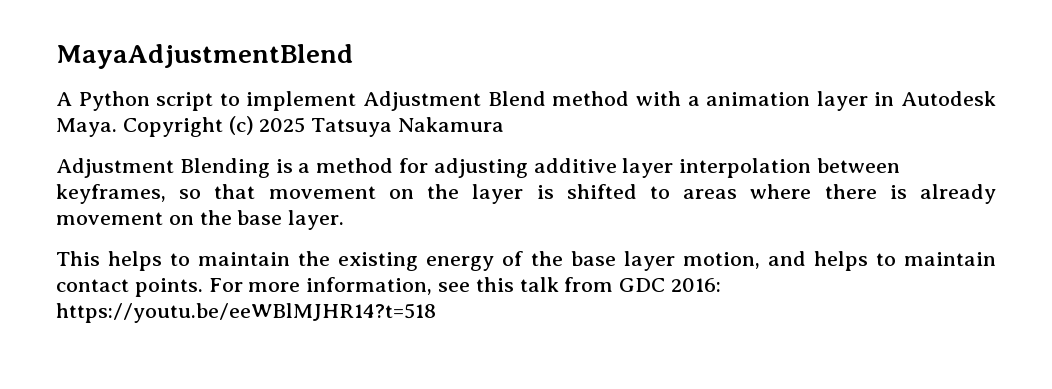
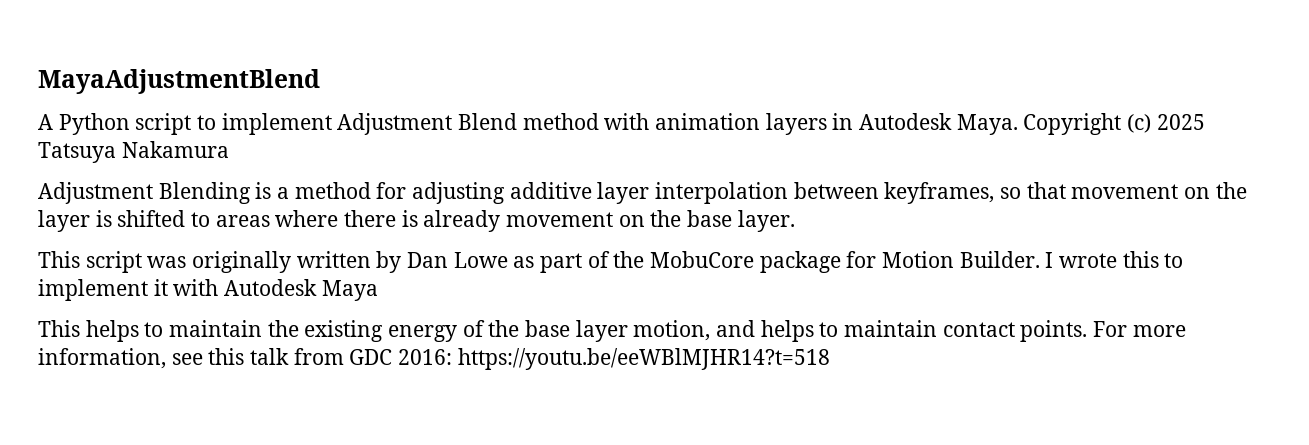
- A Python script to implement Adjustment Blend method with a animation layer in Autodesk Maya.
+ A Python script to implement Adjustment Blend method with animation layers in Autodesk Maya.
+ This script was originally written by Dan Lowe as part of the MobuCore package for Motion Builder. I wrote this to implement it with Autodesk Maya

